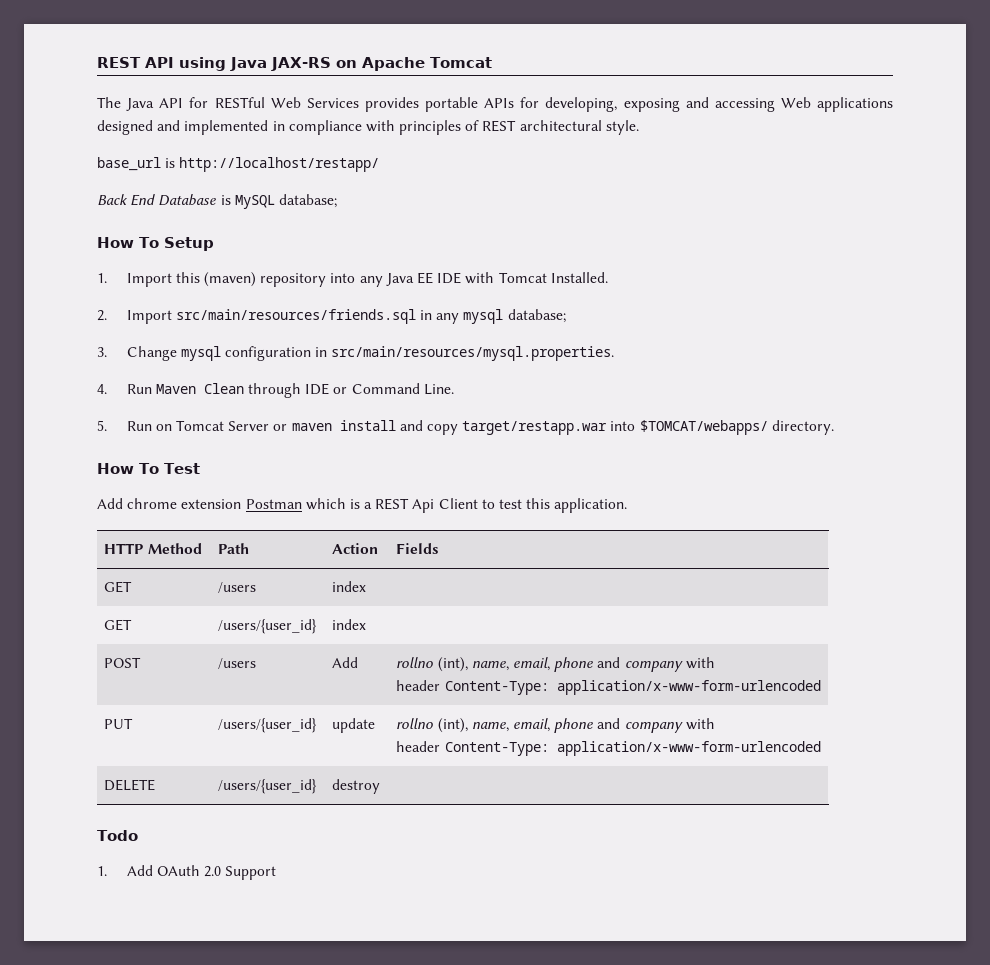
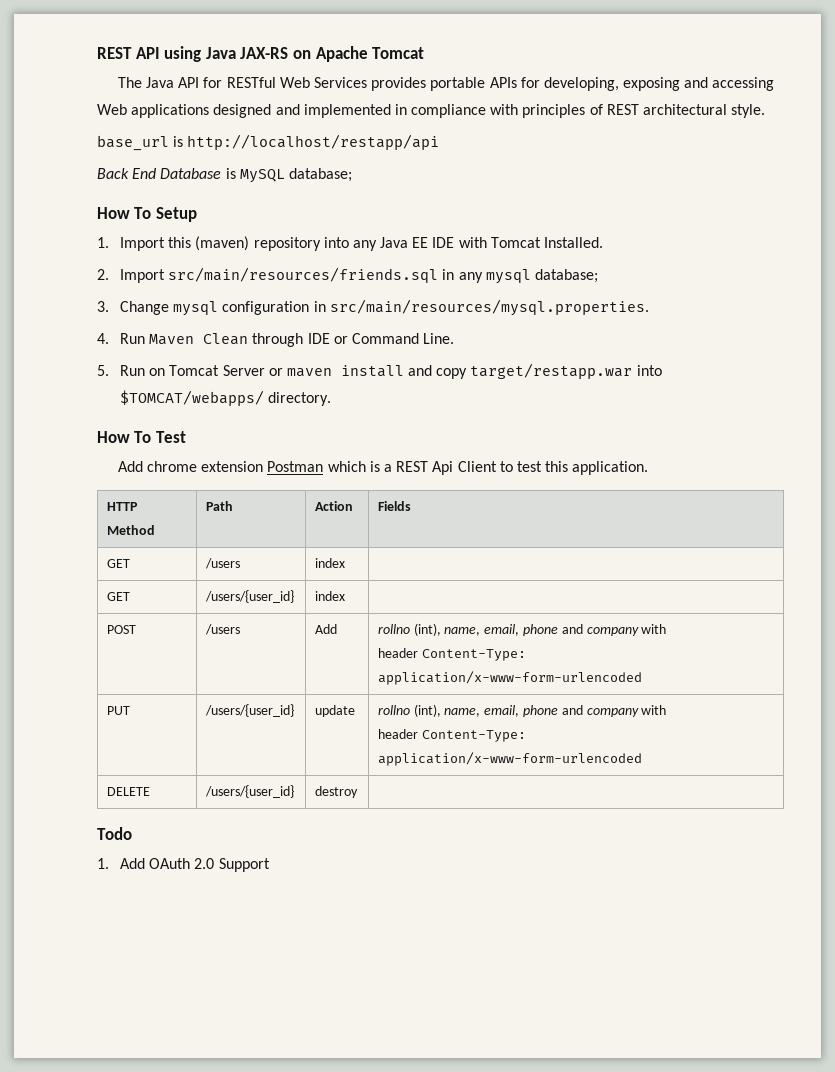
- base_url is http://localhost/restapp/
+ base_url is http://localhost/restapp/api

